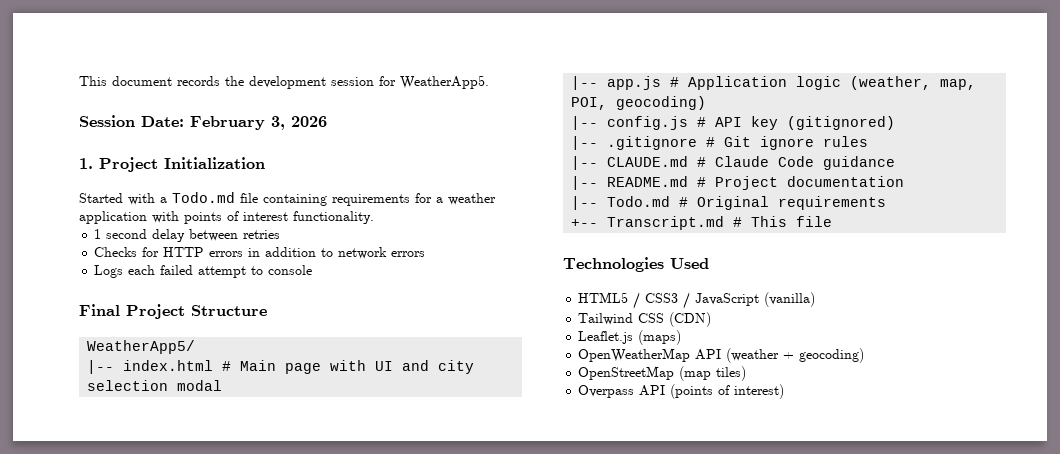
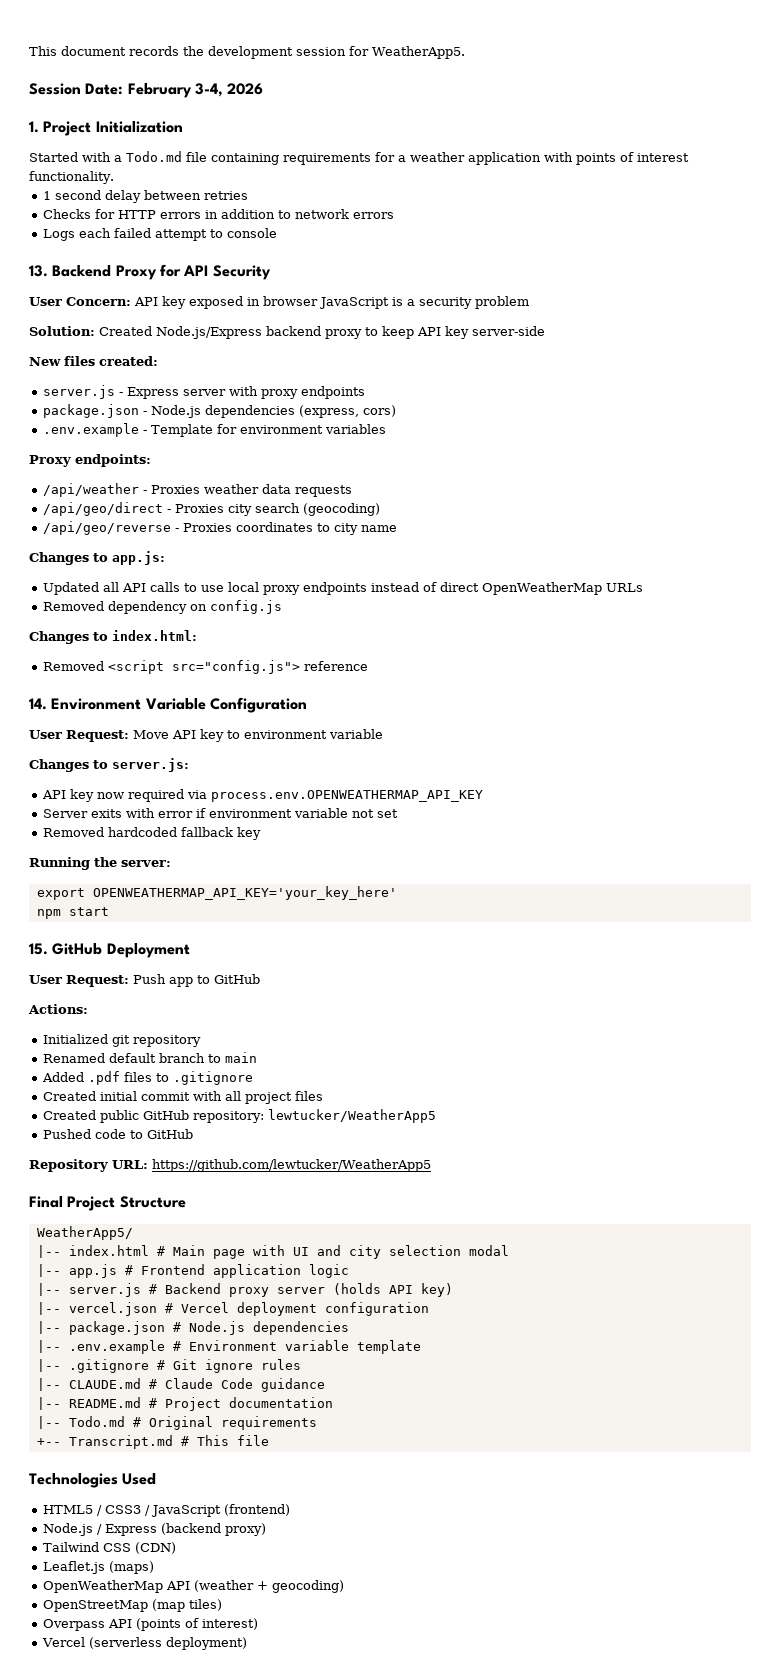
- Session Date: February 3, 2026
+ Session Date: February 3-4, 2026
+ 13. Backend Proxy for API Security
+ User Concern: API key exposed in browser JavaScript is a security problem
+ Solution: Created Node.js/Express backend proxy to keep API key server-side
+ New files created:
+ server.js - Express server with proxy endpoints
+ package.json - Node.js dependencies (express, cors)
+ .env.example - Template for environment variables
+ Proxy endpoints:
+ /api/weather - Proxies weather data requests
+ /api/geo/direct - Proxies city search (geocoding)
+ /api/geo/reverse - Proxies coordinates to city name
+ Changes to app.js:
+ Updated all API calls to use local proxy endpoints instead of direct OpenWeatherMap URLs
+ Removed dependency on config.js
+ Changes to index.html:
+ Removed <script src="config.js"> reference
+ 14. Environment Variable Configuration
+ User Request: Move API key to environment variable
+ Changes to server.js:
+ API key now required via process.env.OPENWEATHERMAP_API_KEY
+ Server exits with error if environment variable not set
+ Removed hardcoded fallback key
+ Running the server:
+ export OPENWEATHERMAP_API_KEY='your_key_here'
+ npm start
+ 15. GitHub Deployment
+ User Request: Push app to GitHub
+ Actions:
+ Initialized git repository
+ Renamed default branch to main
+ Added .pdf files to .gitignore
+ Created initial commit with all project files
+ Created public GitHub repository: lewtucker/WeatherApp5
+ Pushed code to GitHub
+ Repository URL: https://github.com/lewtucker/WeatherApp5
- |-- app.js # Application logic (weather, map, POI, geocoding)
- |-- config.js # API key (gitignored)
+ |-- app.js # Frontend application logic
+ |-- server.js # Backend proxy server (holds API key)
+ |-- vercel.json # Vercel deployment configuration
+ |-- package.json # Node.js dependencies
+ |-- .env.example # Environment variable template
- HTML5 / CSS3 / JavaScript (vanilla)
+ HTML5 / CSS3 / JavaScript (frontend)
+ Node.js / Express (backend proxy)
+ Vercel (serverless deployment)

